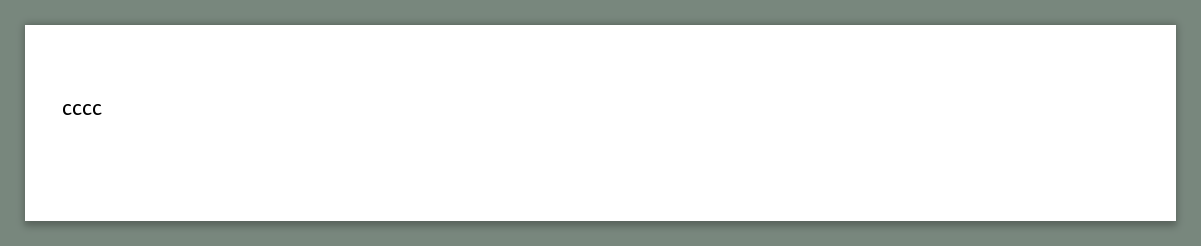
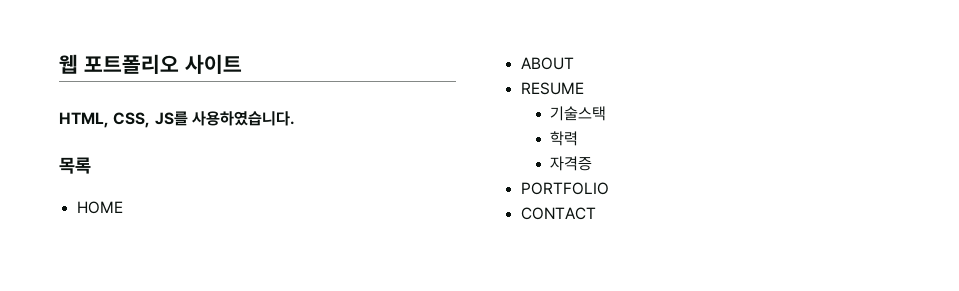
- cccc
+ 웹 포트폴리오 사이트
+ HTML, CSS, JS를 사용하였습니다.
+ 목록
+ HOME
+ ABOUT
+ RESUME
+ 기술스택
+ 학력
+ 자격증
+ PORTFOLIO
+ CONTACT

